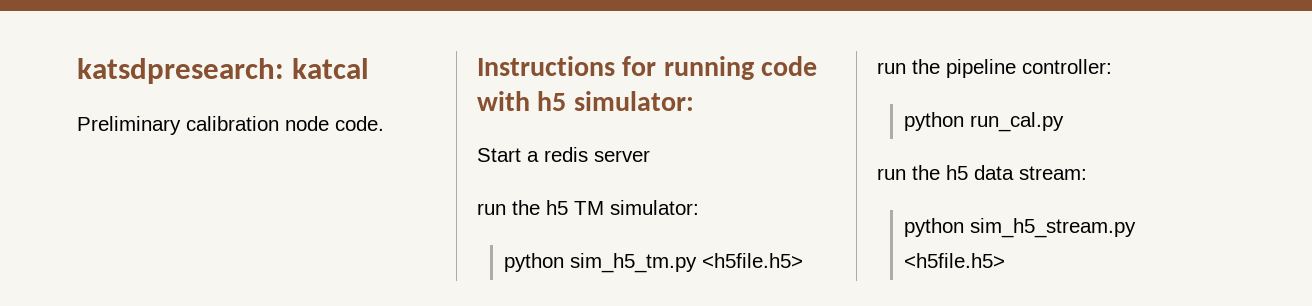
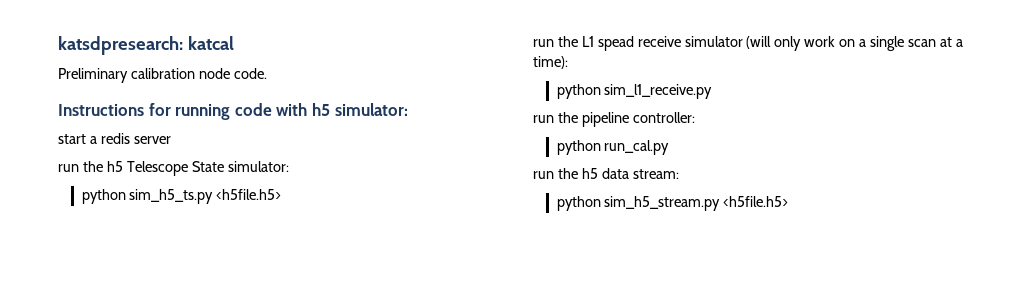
- Start a redis server
+ start a redis server
- run the h5 TM simulator:
+ run the h5 Telescope State simulator:
- python sim_h5_tm.py <h5file.h5>
+ python sim_h5_ts.py <h5file.h5>
+ run the L1 spead receive simulator (will only work on a single scan at a time):
+ python sim_l1_receive.py

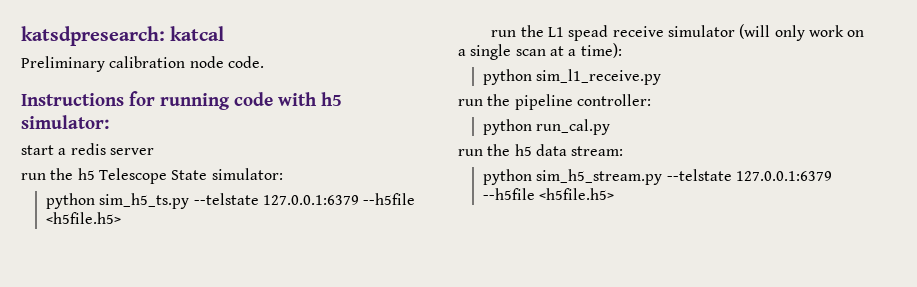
- python sim_h5_ts.py <h5file.h5>
+ python sim_h5_ts.py --telstate 127.0.0.1:6379 --h5file <h5file.h5>
- python sim_h5_stream.py <h5file.h5>
+ python sim_h5_stream.py --telstate 127.0.0.1:6379 --h5file <h5file.h5>

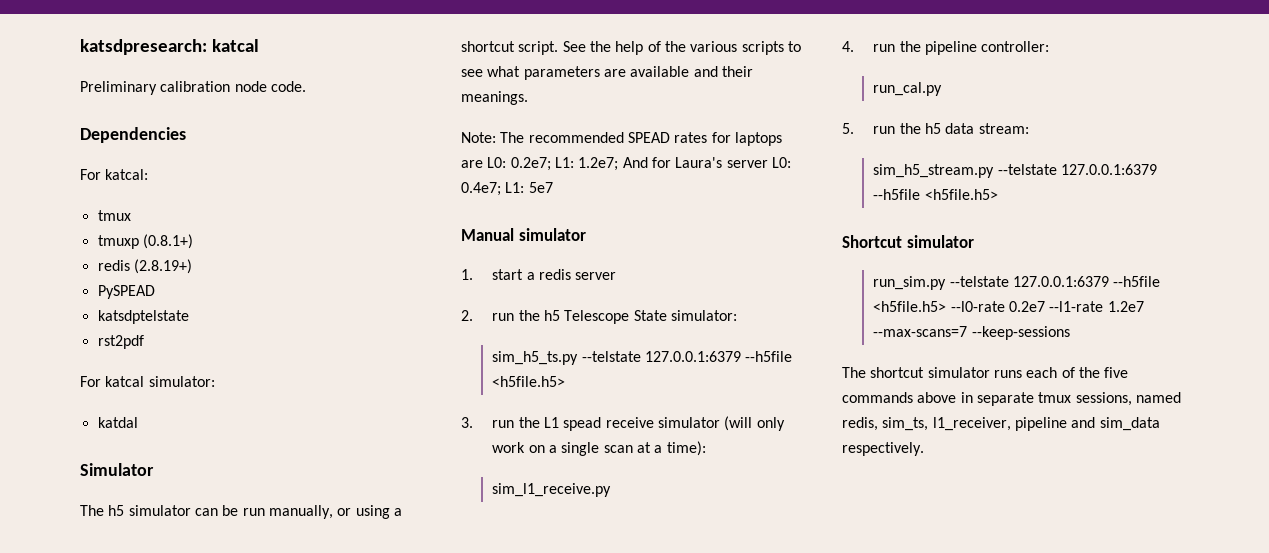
- Instructions for running code with h5 simulator:
- start a redis server
+ Dependencies
+ For katcal:
+ tmux
+ tmuxp (0.8.1+)
+ redis (2.8.19+)
+ PySPEAD
+ katsdptelstate
+ rst2pdf
+ For katcal simulator:
+ katdal
+ Simulator
+ The h5 simulator can be run manually, or using a shortcut script. See the help of the various scripts to see what parameters are available and their meanings.
+ Note: The recommended SPEAD rates for laptops are L0: 0.2e7; L1: 1.2e7; And for Laura's server L0: 0.4e7; L1: 5e7
+ Manual simulator
+ 1. start a redis server
- run the h5 Telescope State simulator:
+ 2. run the h5 Telescope State simulator:
- python sim_h5_ts.py --telstate 127.0.0.1:6379 --h5file <h5file.h5>
+ sim_h5_ts.py --telstate 127.0.0.1:6379 --h5file <h5file.h5>
- run the L1 spead receive simulator (will only work on a single scan at a time):
+ 3. run the L1 spead receive simulator (will only work on a single scan at a time):
- python sim_l1_receive.py
+ sim_l1_receive.py
- run the pipeline controller:
+ 4. run the pipeline controller:
- python run_cal.py
+ run_cal.py
- run the h5 data stream:
+ 5. run the h5 data stream:
- python sim_h5_stream.py --telstate 127.0.0.1:6379 --h5file <h5file.h5>
+ sim_h5_stream.py --telstate 127.0.0.1:6379 --h5file <h5file.h5>
+ Shortcut simulator
+ run_sim.py --telstate 127.0.0.1:6379 --h5file <h5file.h5> --l0-rate 0.2e7 --l1-rate 1.2e7 --max-scans=7 --keep-sessions
+ The shortcut simulator runs each of the five commands above in separate tmux sessions, named redis, sim_ts, l1_receiver, pipeline and sim_data respectively.

